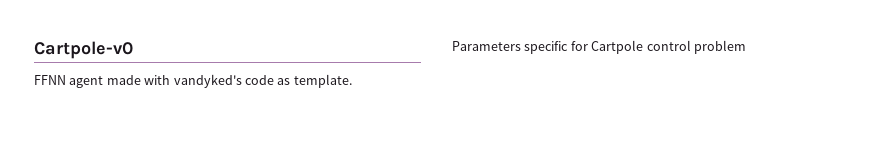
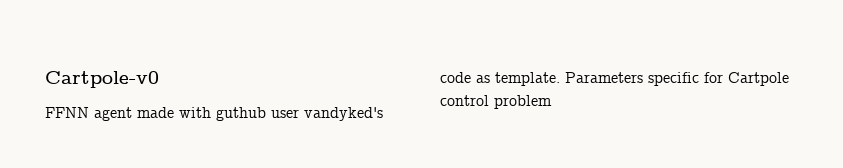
- FFNN agent made with vandyked's code as template.
+ FFNN agent made with guthub user vandyked's code as template.

